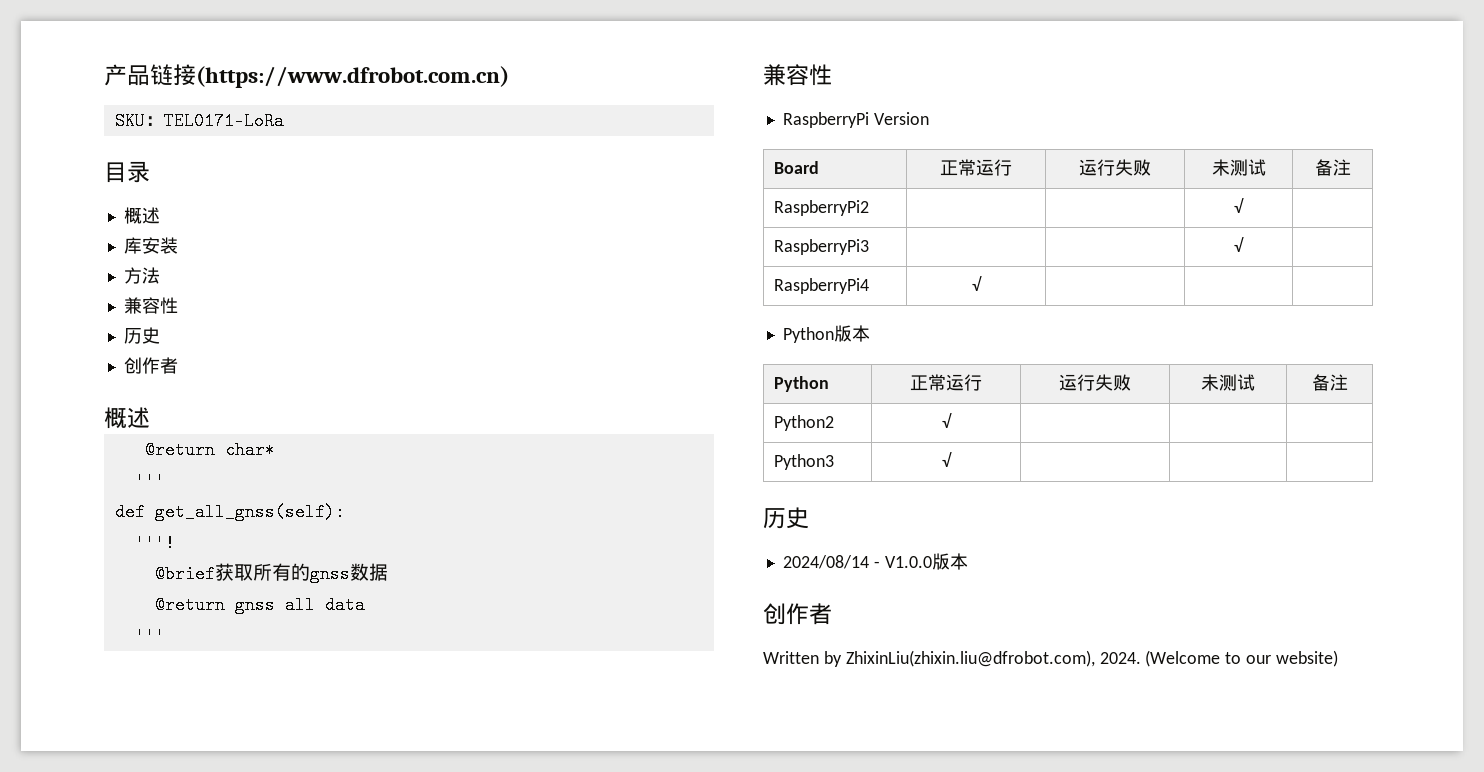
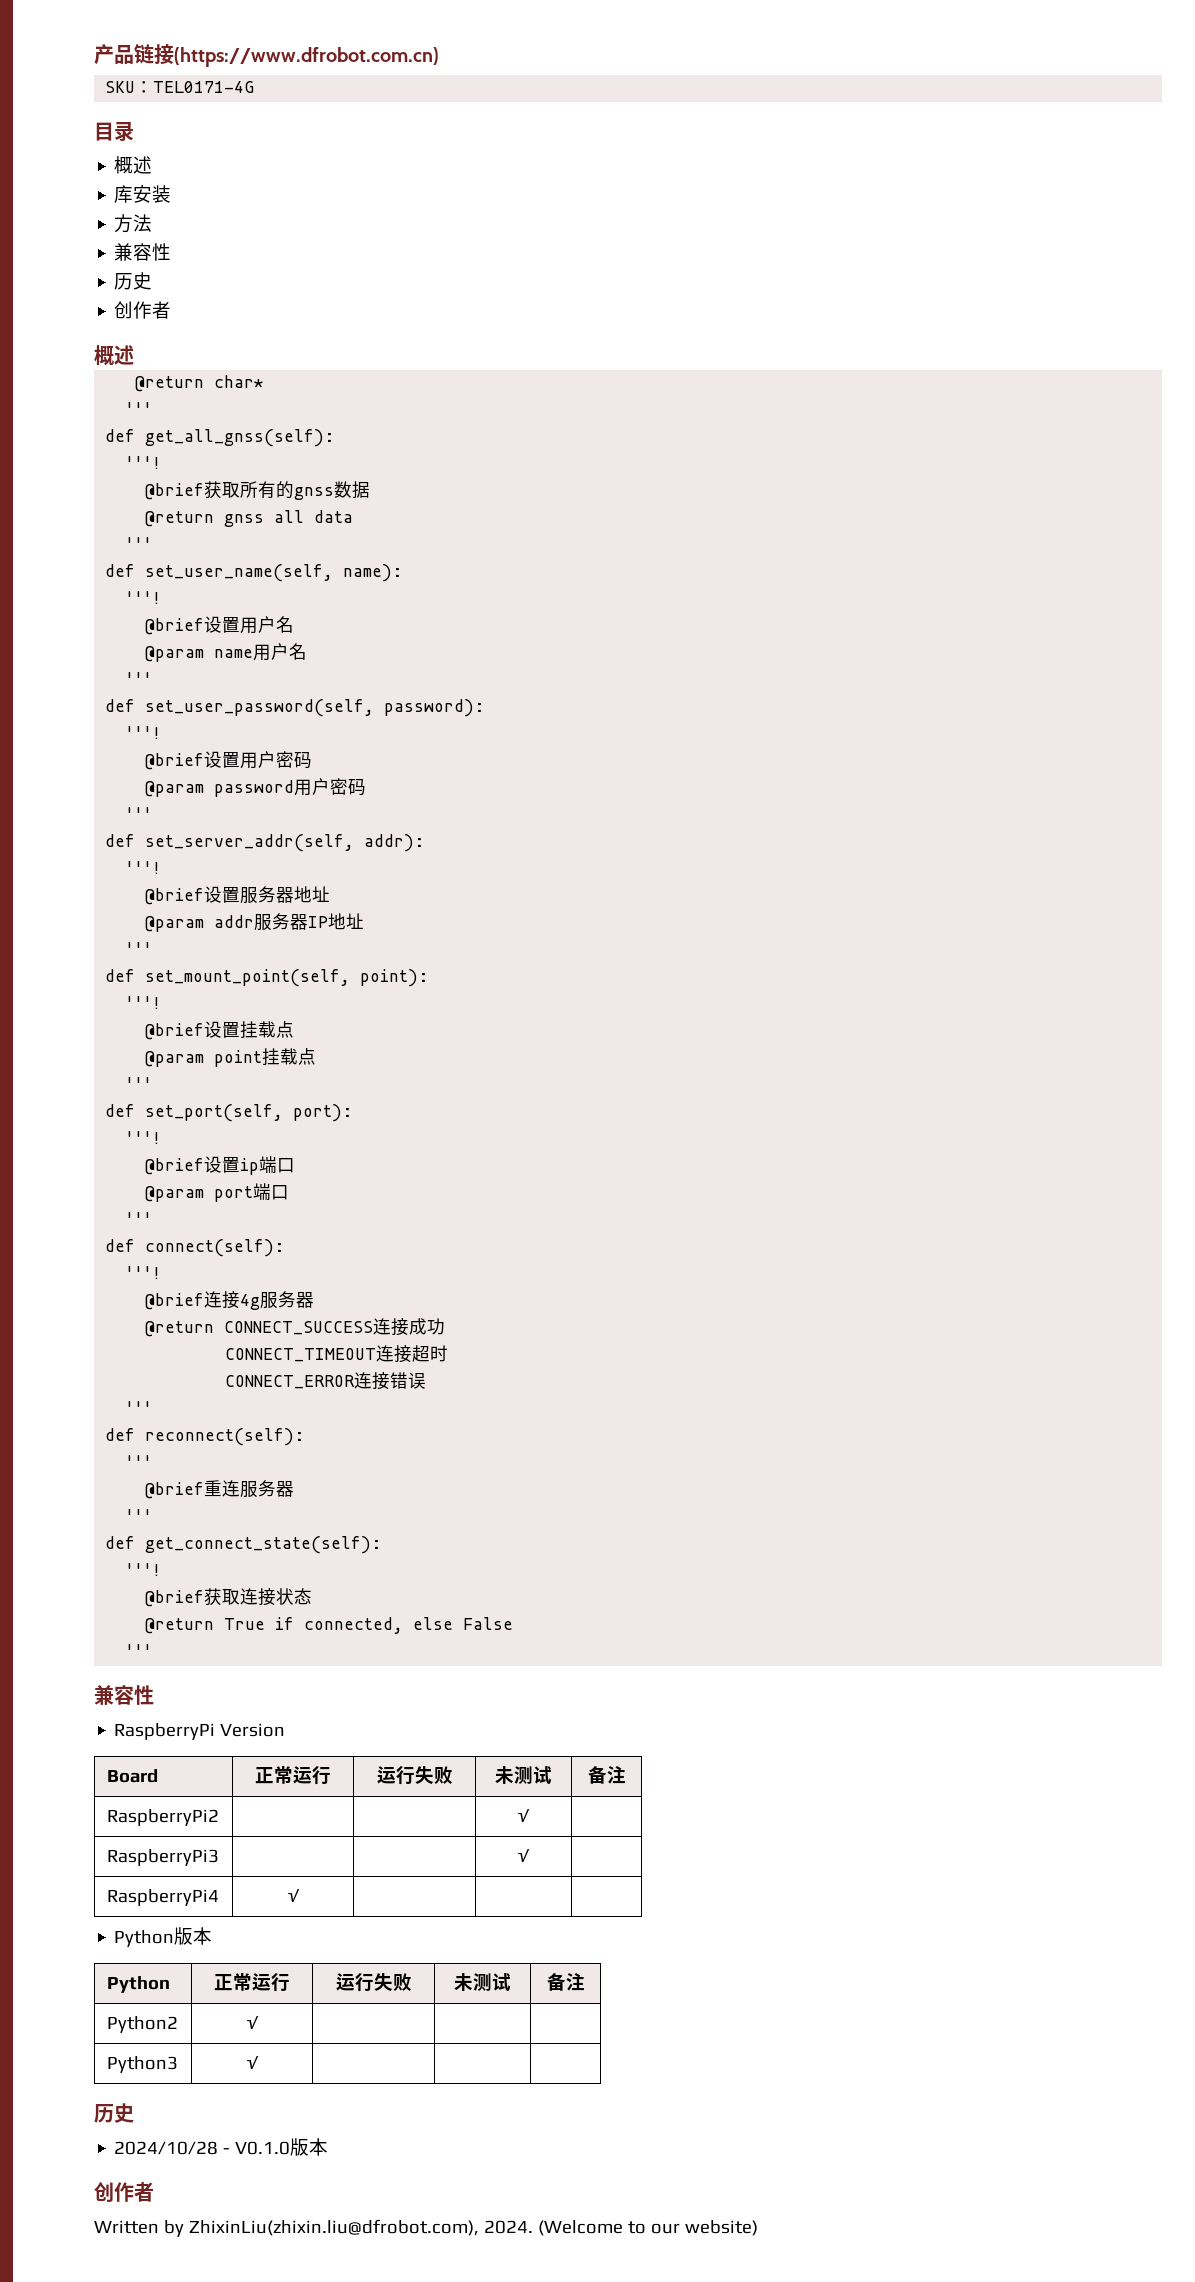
- SKU：TEL0171-LoRa
+ SKU：TEL0171-4G
+ def set_user_name(self, name):
+ '''!
+ @brief设置用户名
+ @param name用户名
+ '''
+ def set_user_password(self, password):
+ '''!
+ @brief设置用户密码
+ @param password用户密码
+ '''
+ def set_server_addr(self, addr):
+ '''!
+ @brief设置服务器地址
+ @param addr服务器IP地址
+ '''
+ def set_mount_point(self, point):
+ '''!
+ @brief设置挂载点
+ @param point挂载点
+ '''
+ def set_port(self, port):
+ '''!
+ @brief设置ip端口
+ @param port端口
+ '''
+ def connect(self):
+ '''!
+ @brief连接4g服务器
+ @return CONNECT_SUCCESS连接成功
+ CONNECT_TIMEOUT连接超时
+ CONNECT_ERROR连接错误
+ '''
+ def reconnect(self):
+ '''
+ @brief重连服务器
+ '''
+ def get_connect_state(self):
+ '''!
+ @brief获取连接状态
+ @return True if connected, else False
+ '''
- 2024/08/14 - V1.0.0版本
+ 2024/10/28 - V0.1.0版本

